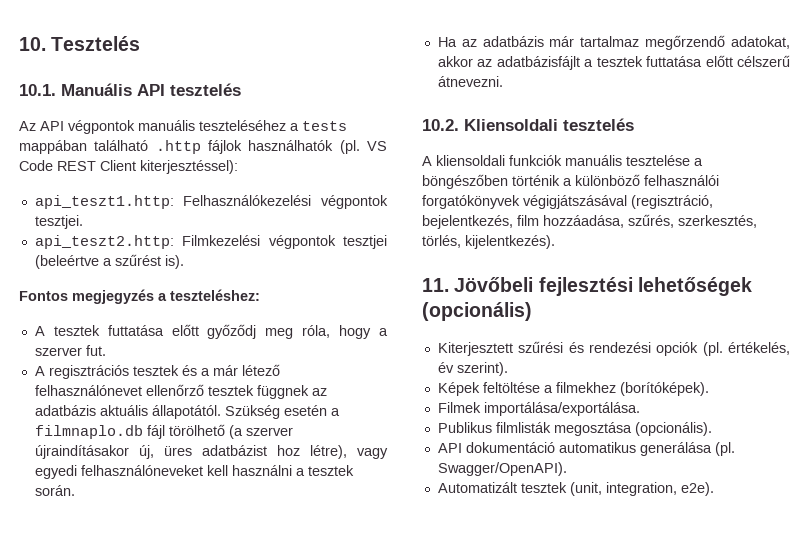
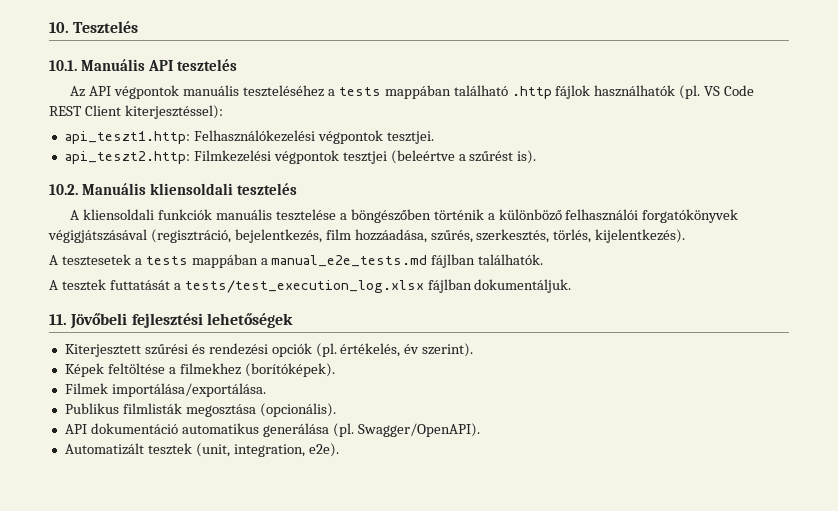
- Fontos megjegyzés a teszteléshez:
- A tesztek futtatása előtt győződj meg róla, hogy a szerver fut.
- A regisztrációs tesztek és a már létező felhasználónevet ellenőrző tesztek függnek az adatbázis aktuális állapotától. Szükség esetén a filmnaplo.db fájl törölhető (a szerver újraindításakor új, üres adatbázist hoz létre), vagy egyedi felhasználóneveket kell használni a tesztek során.
- Ha az adatbázis már tartalmaz megőrzendő adatokat, akkor az adatbázisfájlt a tesztek futtatása előtt célszerű átnevezni.
- 10.2. Kliensoldali tesztelés
+ 10.2. Manuális kliensoldali tesztelés
+ A tesztesetek a tests mappában a manual_e2e_tests.md fájlban találhatók.
+ A tesztek futtatását a tests/test_execution_log.xlsx fájlban dokumentáljuk.
- 11. Jövőbeli fejlesztési lehetőségek (opcionális)
+ 11. Jövőbeli fejlesztési lehetőségek

